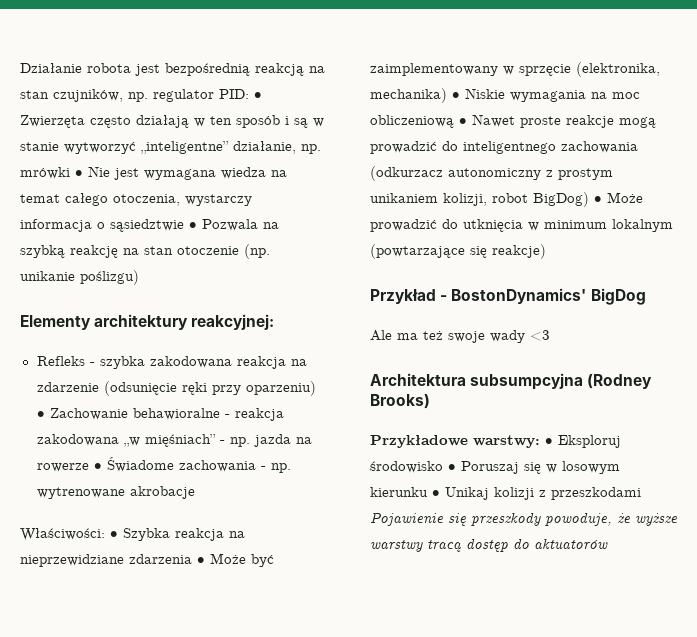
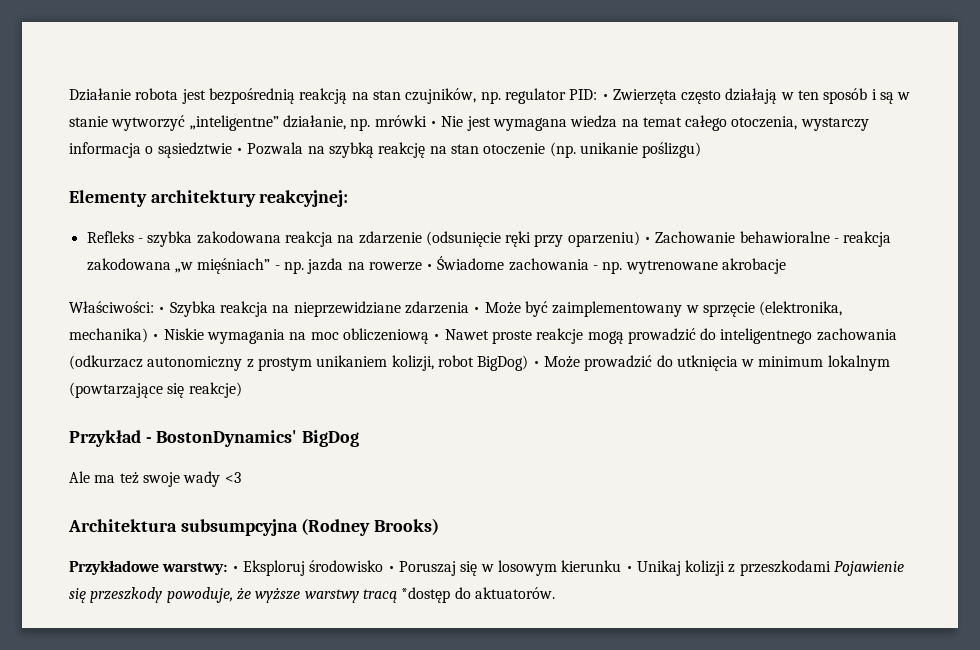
- Przykładowe warstwy: • Eksploruj środowisko • Poruszaj się w losowym kierunku • Unikaj kolizji z przeszkodami Pojawienie się przeszkody powoduje, że wyższe warstwy tracą dostęp do aktuatorów
+ Przykładowe warstwy: • Eksploruj środowisko • Poruszaj się w losowym kierunku • Unikaj kolizji z przeszkodami Pojawienie się przeszkody powoduje, że wyższe warstwy tracą *dostęp do aktuatorów.

